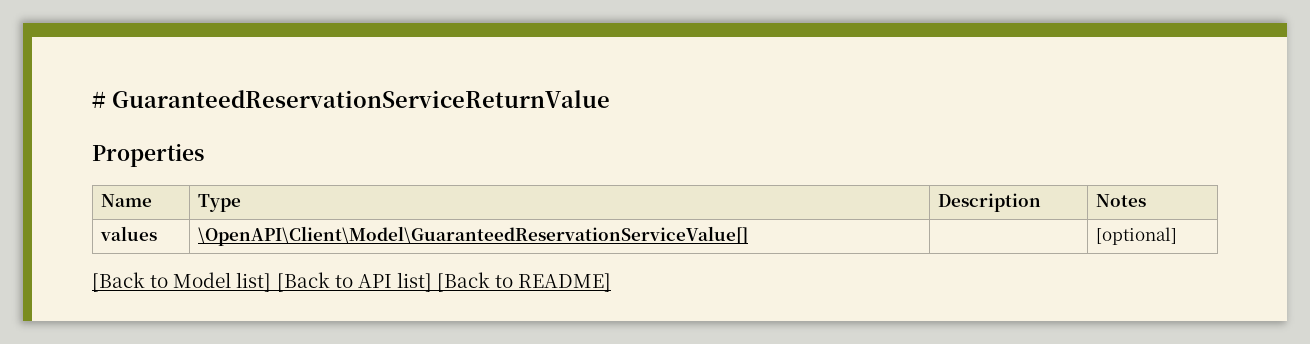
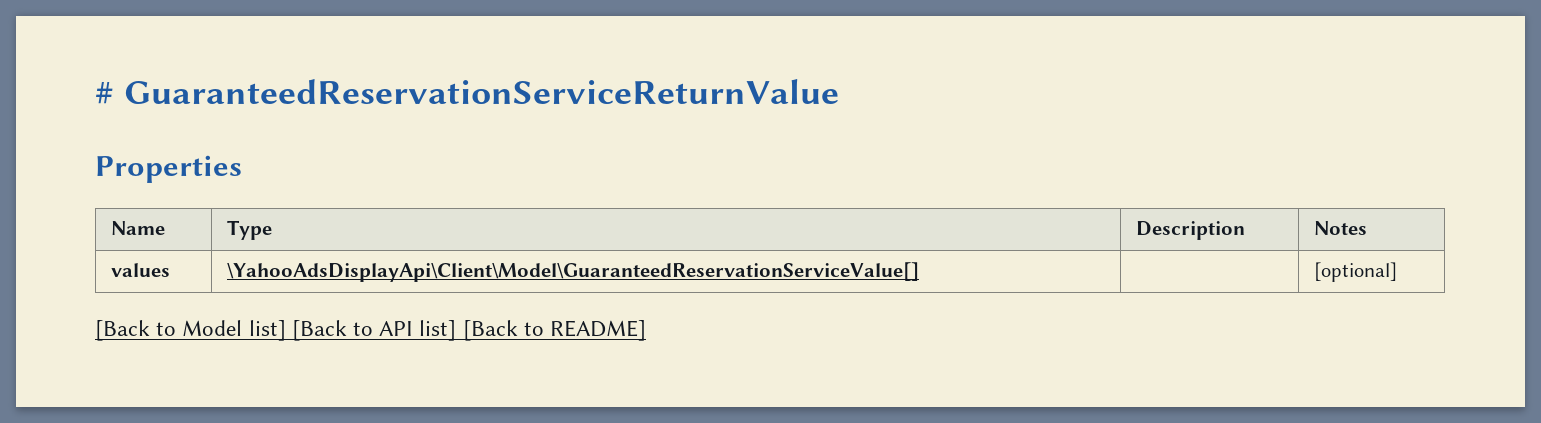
- values | \OpenAPI\Client\Model\GuaranteedReservationServiceValue[] | | [optional]
+ values | \YahooAdsDisplayApi\Client\Model\GuaranteedReservationServiceValue[] | | [optional]

